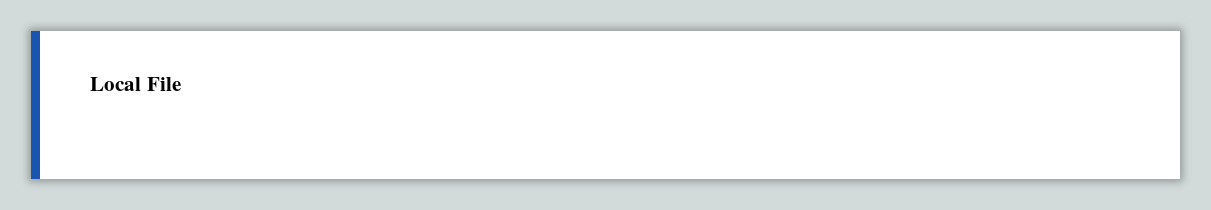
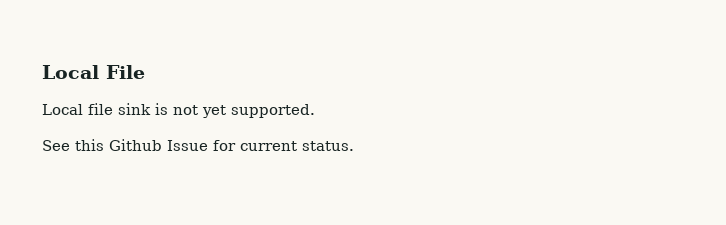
+ Local file sink is not yet supported.
+ See this Github Issue for current status.

